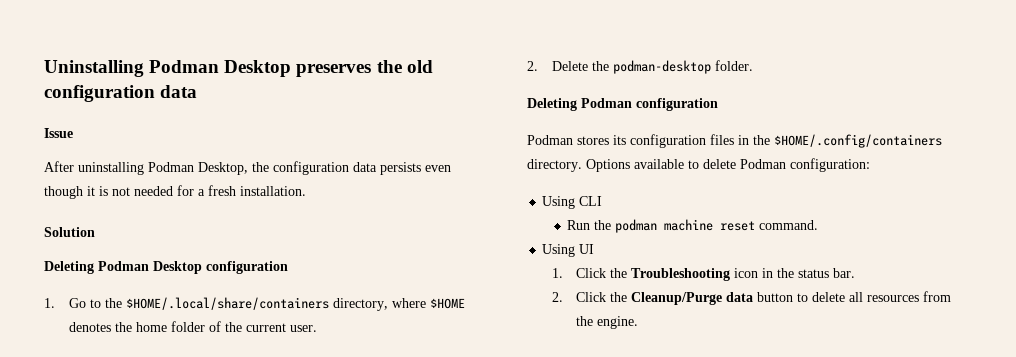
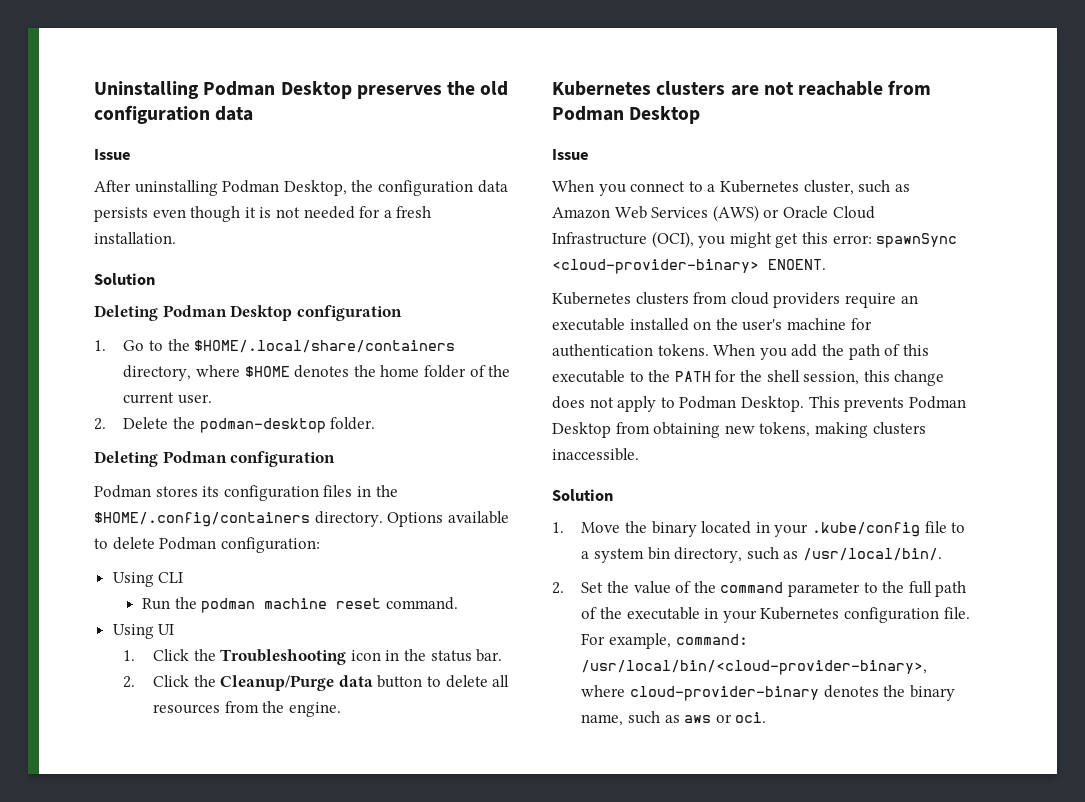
+ Kubernetes clusters are not reachable from Podman Desktop
+ Issue
+ When you connect to a Kubernetes cluster, such as Amazon Web Services (AWS) or Oracle Cloud Infrastructure (OCI), you might get this error: spawnSync <cloud-provider-binary> ENOENT.
+ Kubernetes clusters from cloud providers require an executable installed on the user's machine for authentication tokens. When you add the path of this executable to the PATH for the shell session, this change does not apply to Podman Desktop. This prevents Podman Desktop from obtaining new tokens, making clusters inaccessible.
+ Solution
+ 1. Move the binary located in your .kube/config file to a system bin directory, such as /usr/local/bin/.
+ 2. Set the value of the command parameter to the full path of the executable in your Kubernetes configuration file. For example, command: /usr/local/bin/<cloud-provider-binary>, where cloud-provider-binary denotes the binary name, such as aws or oci.

